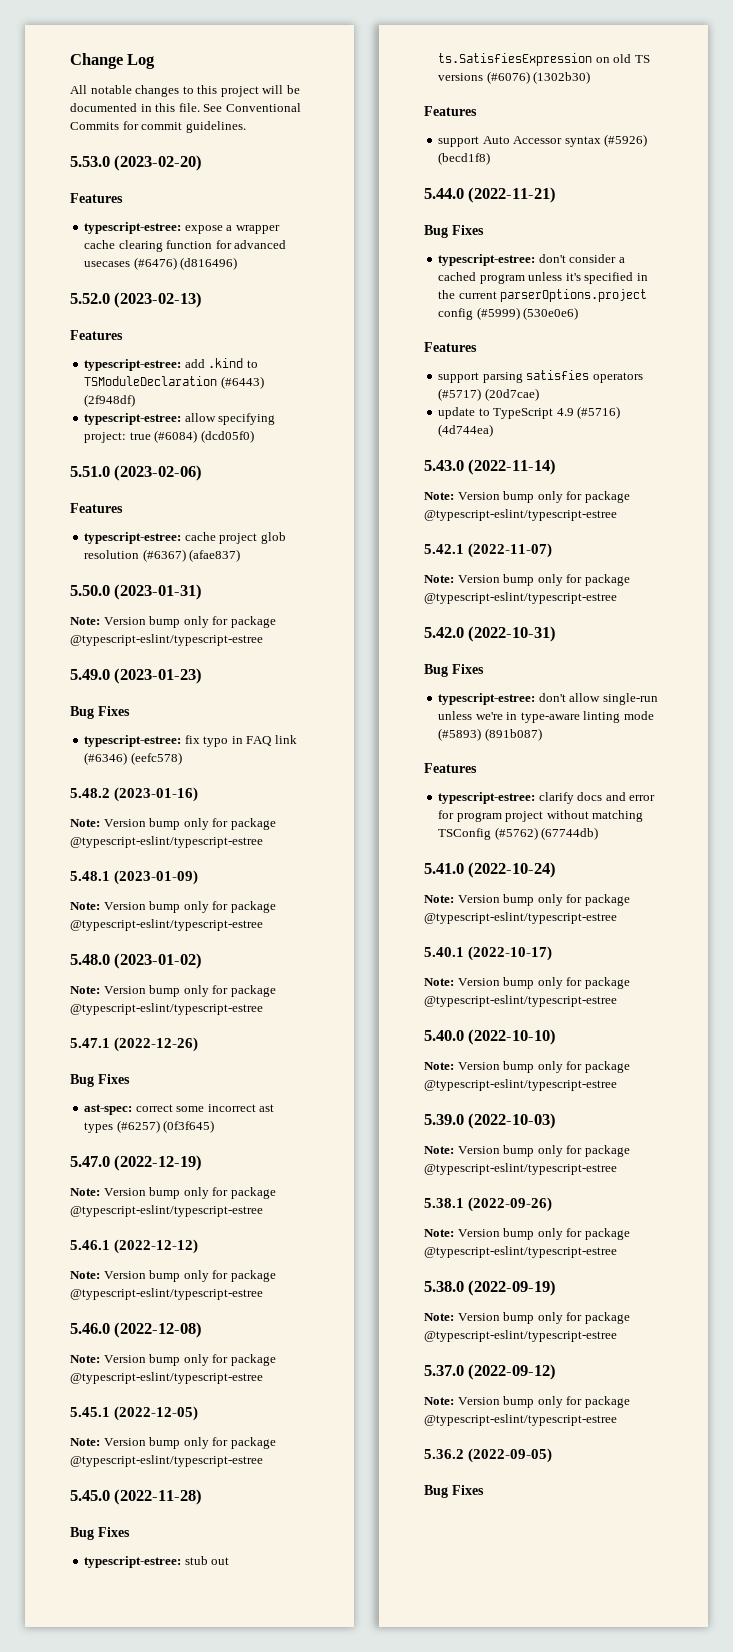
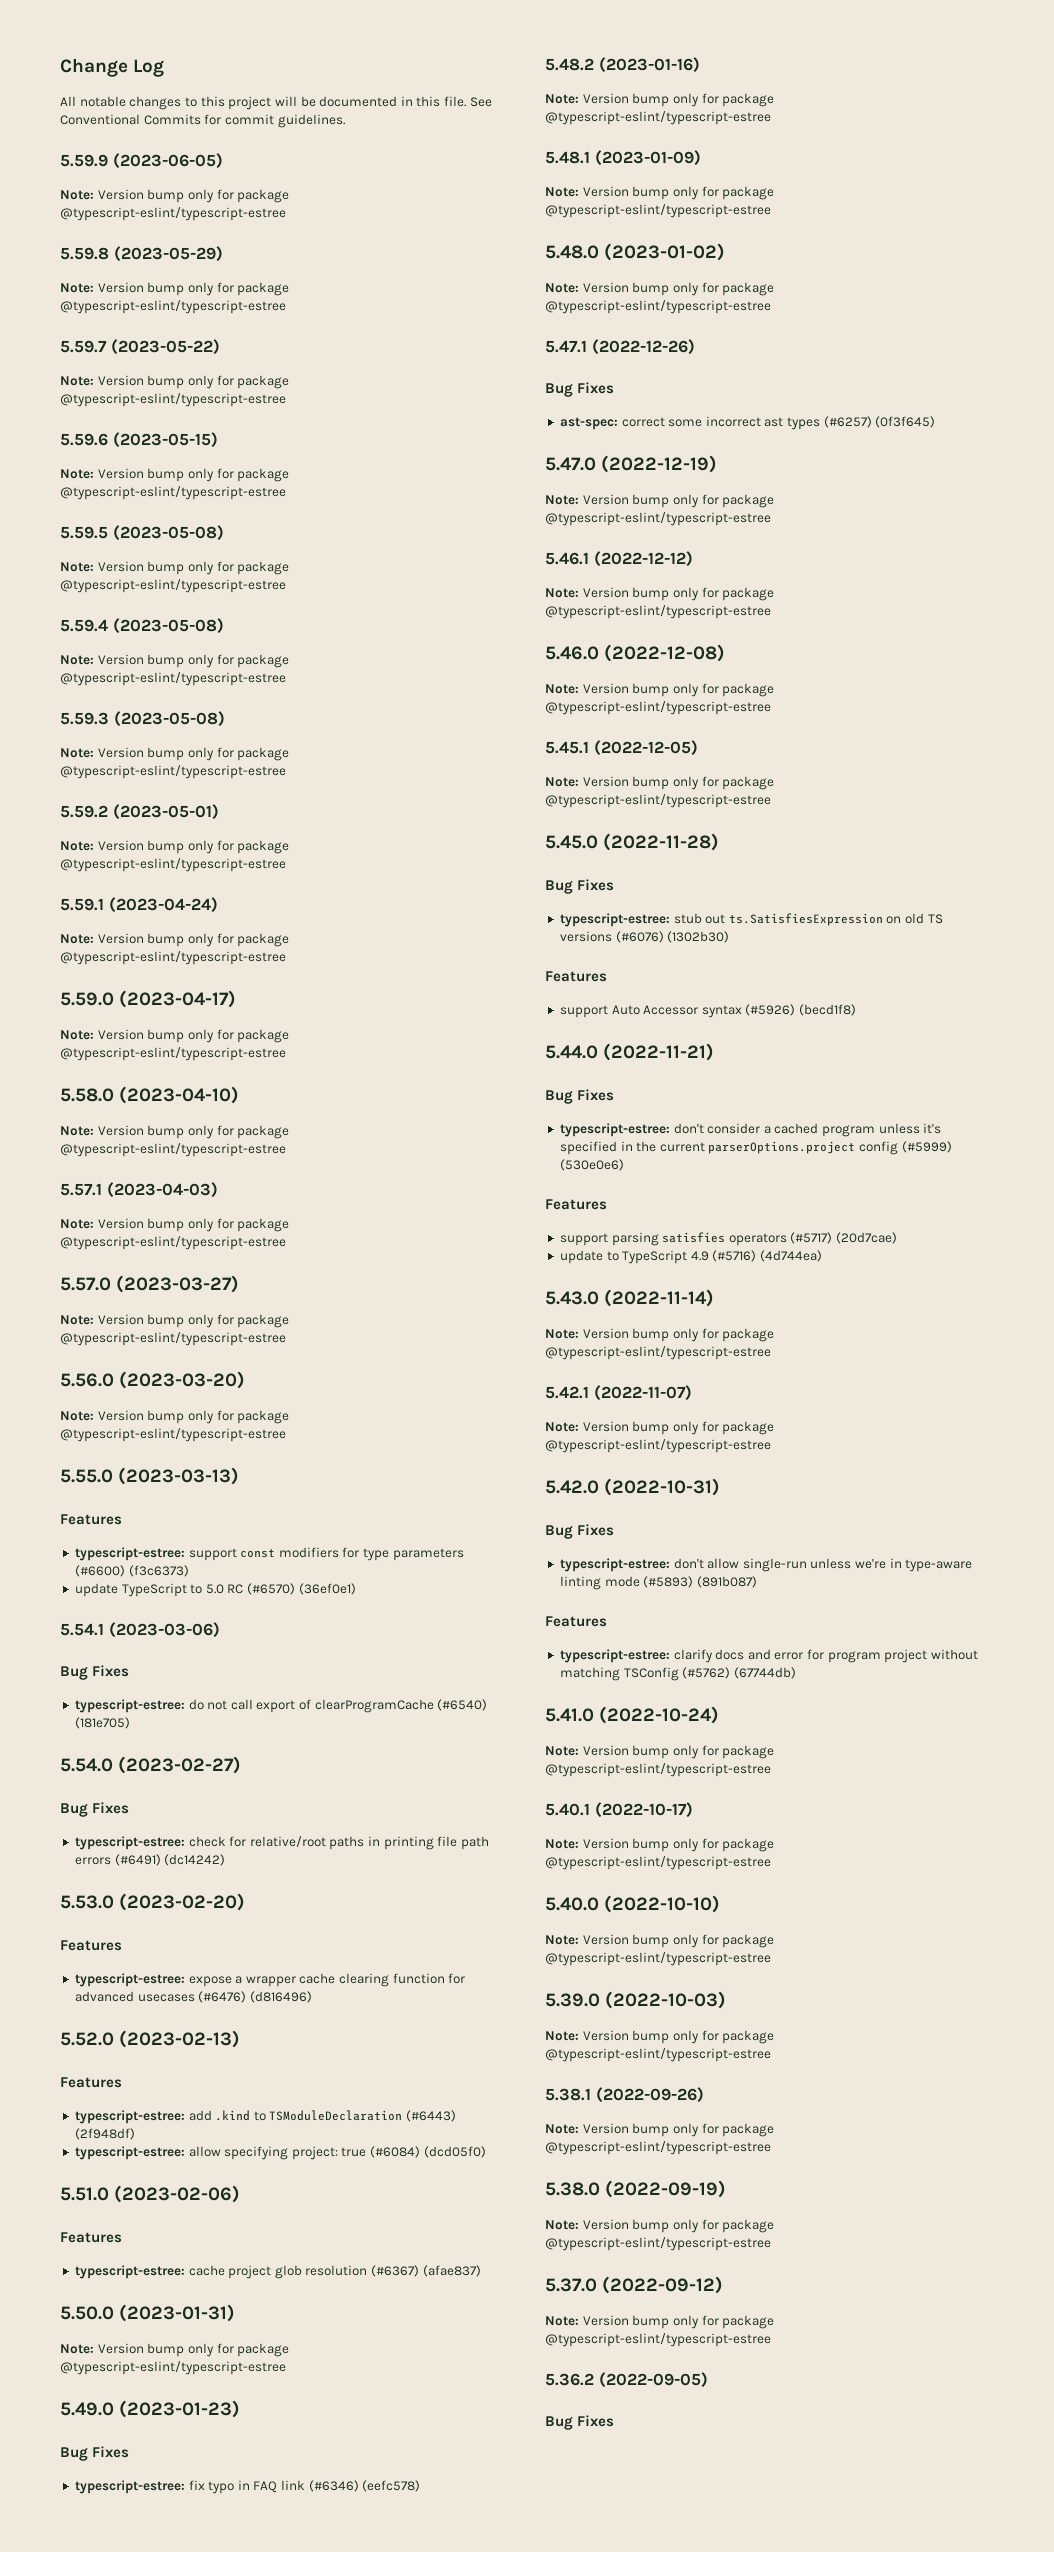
+ 5.59.9 (2023-06-05)
+ Note: Version bump only for package @typescript-eslint/typescript-estree
+ 5.59.8 (2023-05-29)
+ Note: Version bump only for package @typescript-eslint/typescript-estree
+ 5.59.7 (2023-05-22)
+ Note: Version bump only for package @typescript-eslint/typescript-estree
+ 5.59.6 (2023-05-15)
+ Note: Version bump only for package @typescript-eslint/typescript-estree
+ 5.59.5 (2023-05-08)
+ Note: Version bump only for package @typescript-eslint/typescript-estree
+ 5.59.4 (2023-05-08)
+ Note: Version bump only for package @typescript-eslint/typescript-estree
+ 5.59.3 (2023-05-08)
+ Note: Version bump only for package @typescript-eslint/typescript-estree
+ 5.59.2 (2023-05-01)
+ Note: Version bump only for package @typescript-eslint/typescript-estree
+ 5.59.1 (2023-04-24)
+ Note: Version bump only for package @typescript-eslint/typescript-estree
+ 5.59.0 (2023-04-17)
+ Note: Version bump only for package @typescript-eslint/typescript-estree
+ 5.58.0 (2023-04-10)
+ Note: Version bump only for package @typescript-eslint/typescript-estree
+ 5.57.1 (2023-04-03)
+ Note: Version bump only for package @typescript-eslint/typescript-estree
+ 5.57.0 (2023-03-27)
+ Note: Version bump only for package @typescript-eslint/typescript-estree
+ 5.56.0 (2023-03-20)
+ Note: Version bump only for package @typescript-eslint/typescript-estree
+ 5.55.0 (2023-03-13)
+ Features
+ typescript-estree: support const modifiers for type parameters (#6600) (f3c6373)
+ update TypeScript to 5.0 RC (#6570) (36ef0e1)
+ 5.54.1 (2023-03-06)
+ Bug Fixes
+ typescript-estree: do not call export of clearProgramCache (#6540) (181e705)
+ 5.54.0 (2023-02-27)
+ Bug Fixes
+ typescript-estree: check for relative/root paths in printing file path errors (#6491) (dc14242)

